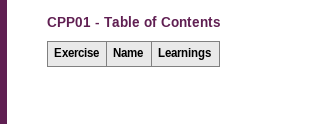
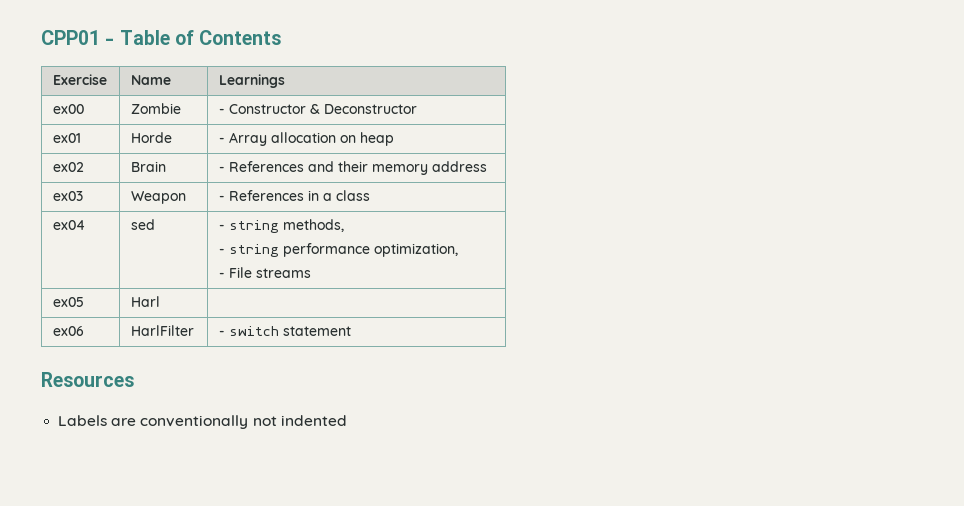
+ ex00 | Zombie | - Constructor & Deconstructor
+ ex01 | Horde | - Array allocation on heap
+ ex02 | Brain | - References and their memory address
+ ex03 | Weapon | - References in a class
+ ex04 | sed | - string methods,
+ - string performance optimization,
+ - File streams
+ ex05 | Harl |
+ ex06 | HarlFilter | - switch statement
+ Resources
+ Labels are conventionally not indented

